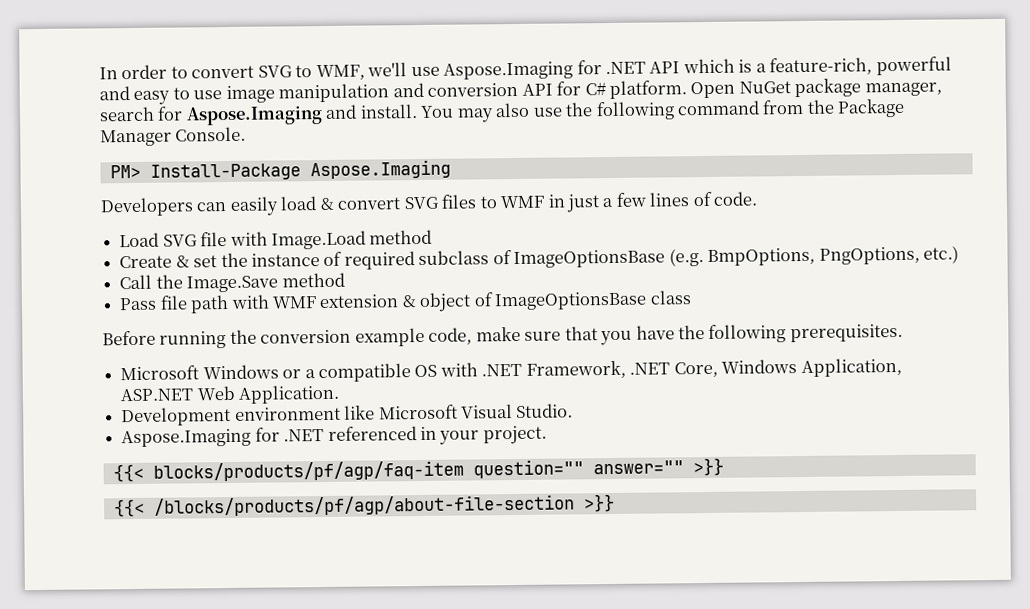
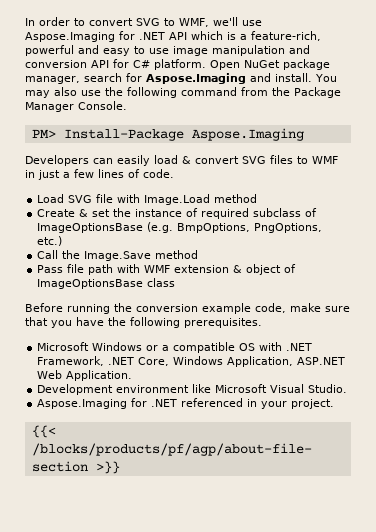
- {{< blocks/products/pf/agp/faq-item question="" answer="" >}}

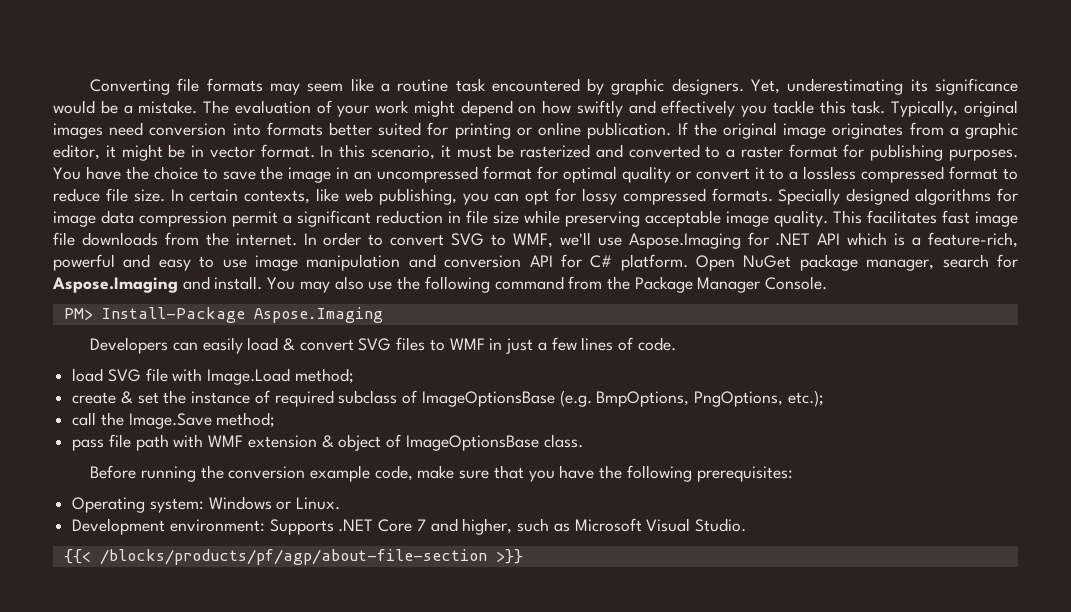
+ Converting file formats may seem like a routine task encountered by graphic designers. Yet, underestimating its significance would be a mistake. The evaluation of your work might depend on how swiftly and effectively you tackle this task. Typically, original images need conversion into formats better suited for printing or online publication. If the original image originates from a graphic editor, it might be in vector format. In this scenario, it must be rasterized and converted to a raster format for publishing purposes. You have the choice to save the image in an uncompressed format for optimal quality or convert it to a lossless compressed format to reduce file size. In certain contexts, like web publishing, you can opt for lossy compressed formats. Specially designed algorithms for image data compression permit a significant reduction in file size while preserving acceptable image quality. This facilitates fast image file downloads from the internet.
- Load SVG file with Image.Load method
- Create & set the instance of required subclass of ImageOptionsBase (e.g. BmpOptions, PngOptions, etc.)
- Call the Image.Save method
- Pass file path with WMF extension & object of ImageOptionsBase class
+ load SVG file with Image.Load method;
+ create & set the instance of required subclass of ImageOptionsBase (e.g. BmpOptions, PngOptions, etc.);
+ call the Image.Save method;
+ pass file path with WMF extension & object of ImageOptionsBase class.
- Before running the conversion example code, make sure that you have the following prerequisites.
- Microsoft Windows or a compatible OS with .NET Framework, .NET Core, Windows Application, ASP.NET Web Application.
- Development environment like Microsoft Visual Studio.
- Aspose.Imaging for .NET referenced in your project.
+ Before running the conversion example code, make sure that you have the following prerequisites:
+ Operating system: Windows or Linux.
+ Development environment: Supports .NET Core 7 and higher, such as Microsoft Visual Studio.

